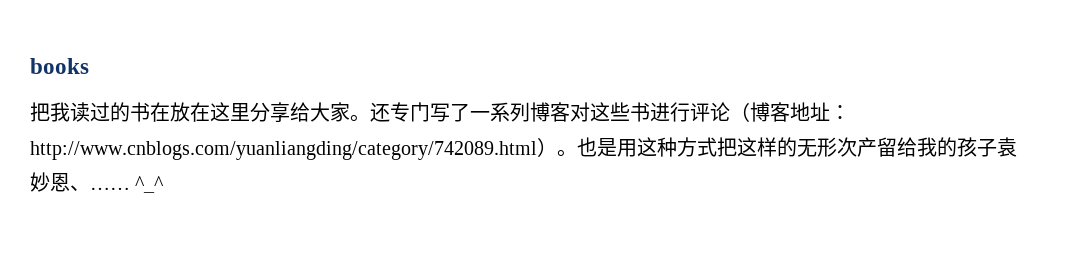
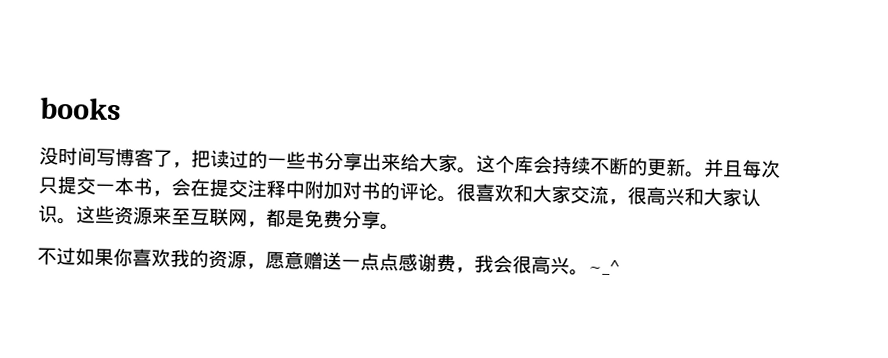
- 把我读过的书在放在这里分享给大家。还专门写了一系列博客对这些书进行评论（博客地址：http://www.cnblogs.com/yuanliangding/category/742089.html）。也是用这种方式把这样的无形次产留给我的孩子袁妙恩、…… ^_^
+ 没时间写博客了，把读过的一些书分享出来给大家。这个库会持续不断的更新。并且每次只提交一本书，会在提交注释中附加对书的评论。很喜欢和大家交流，很高兴和大家认识。这些资源来至互联网，都是免费分享。
+ 不过如果你喜欢我的资源，愿意赠送一点点感谢费，我会很高兴。~_^

